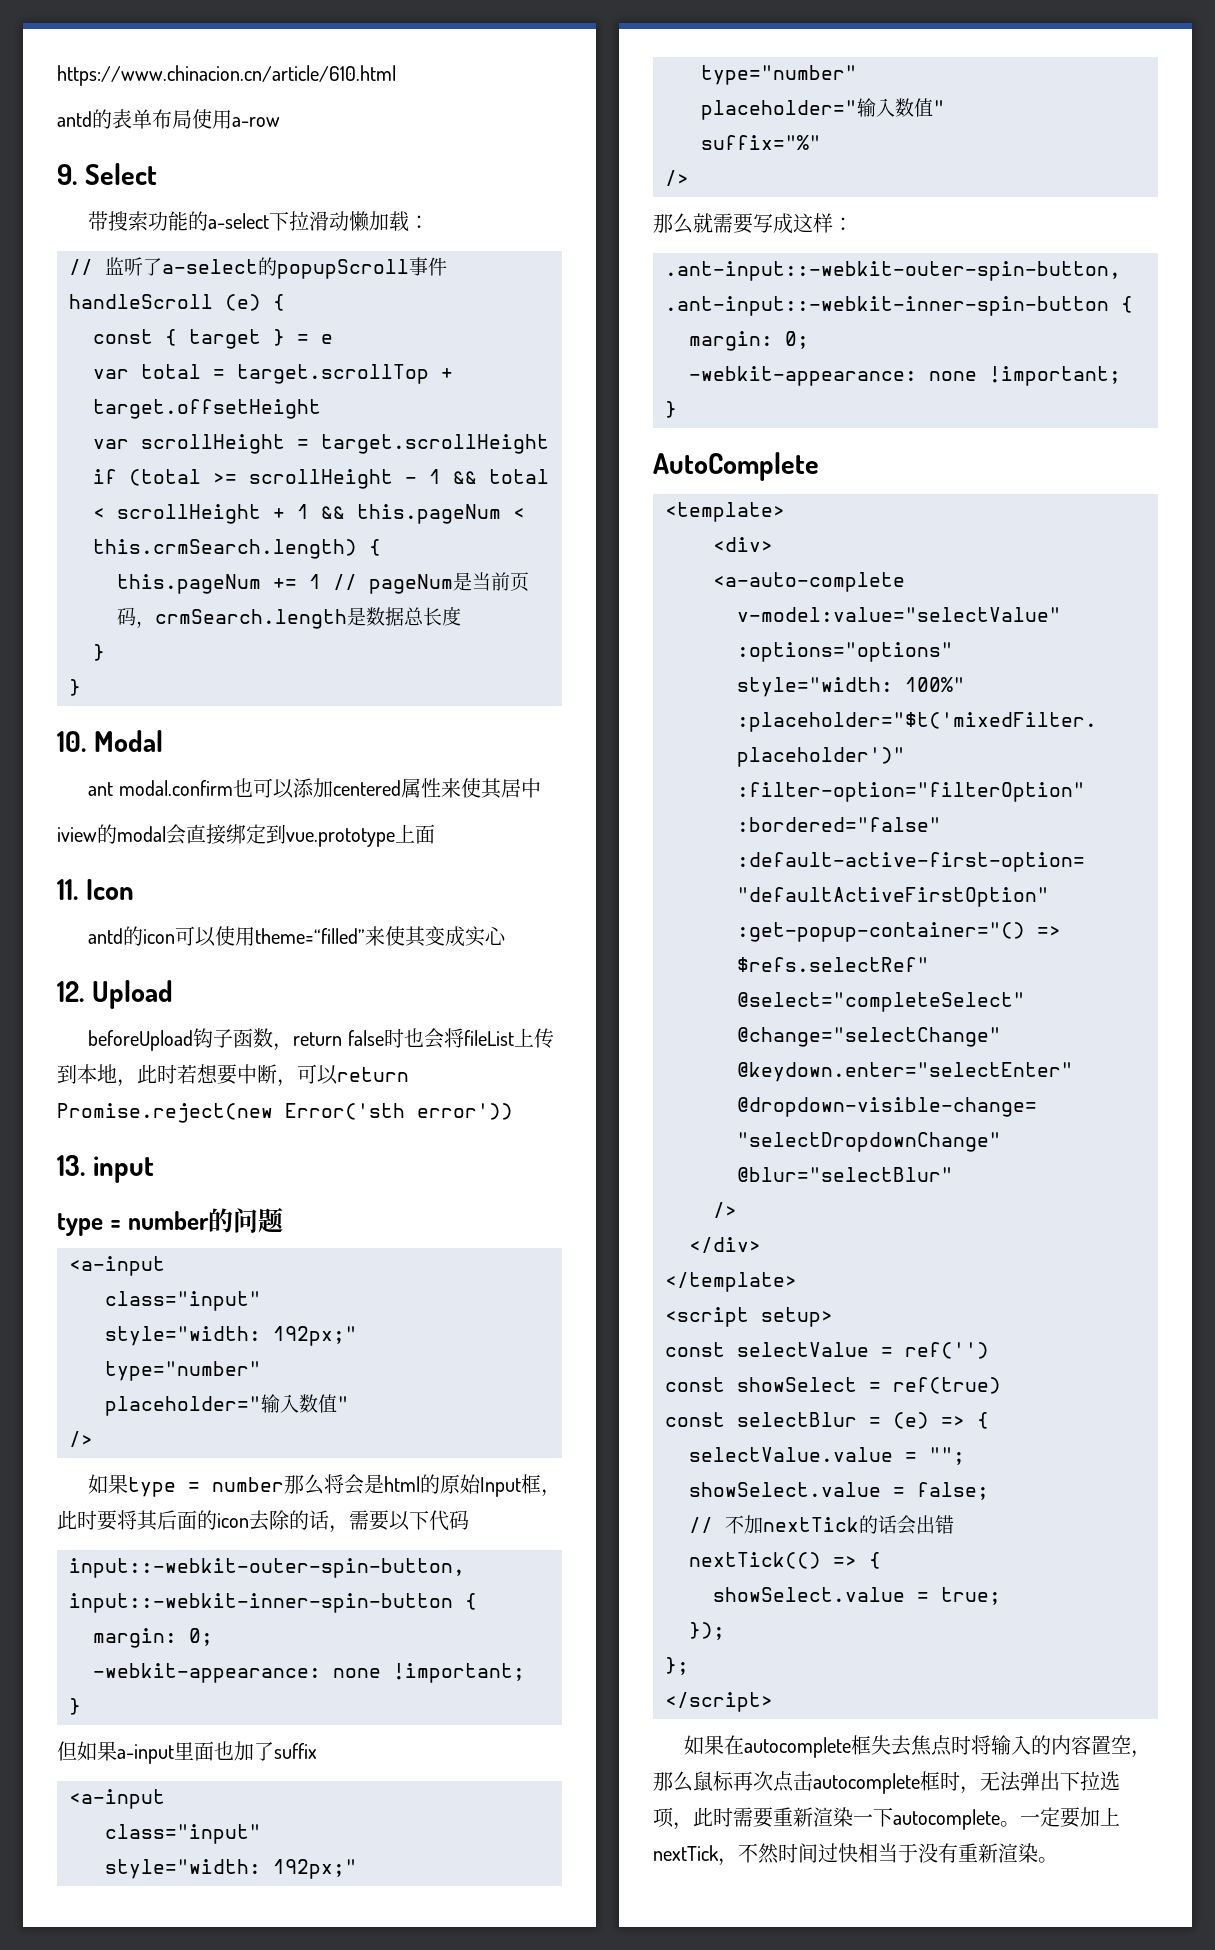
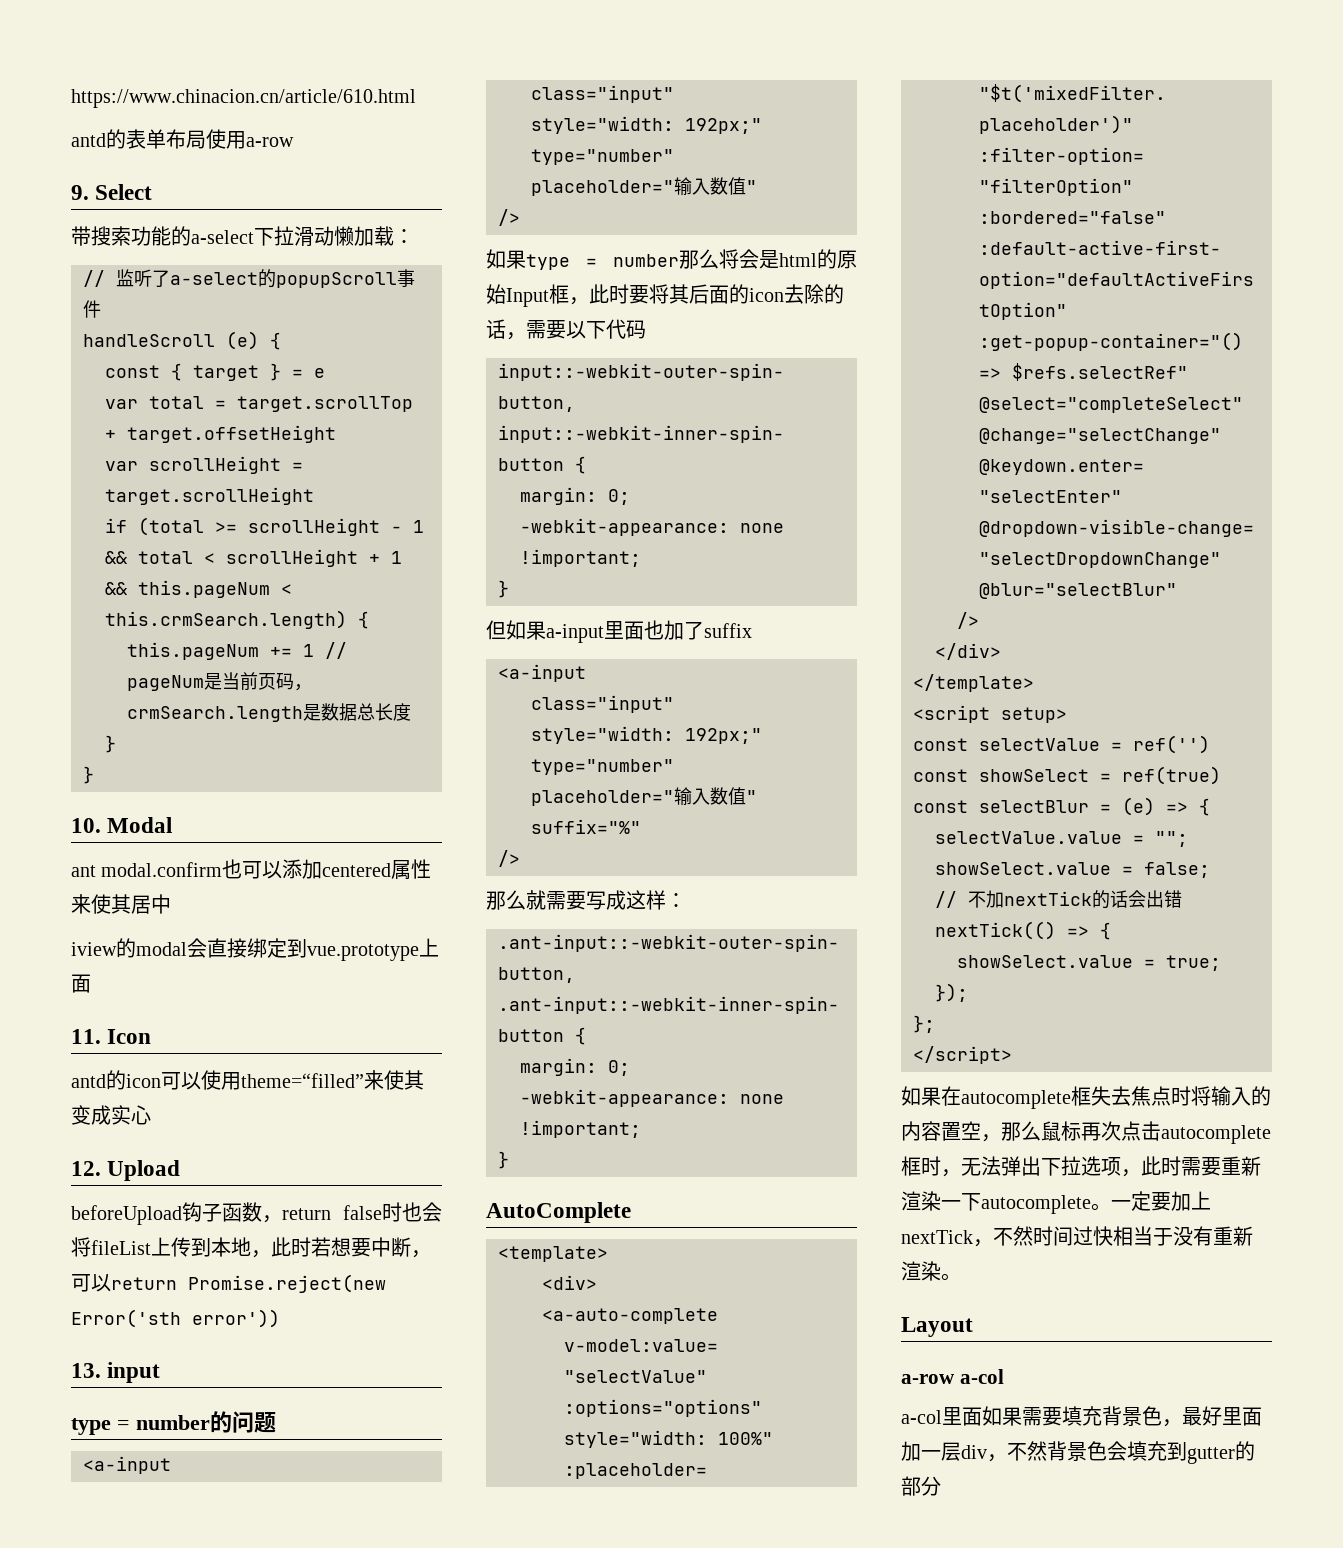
+ Layout
+ a-row a-col
+ a-col里面如果需要填充背景色，最好里面加一层div，不然背景色会填充到gutter的部分

